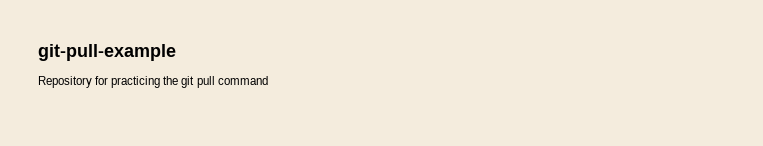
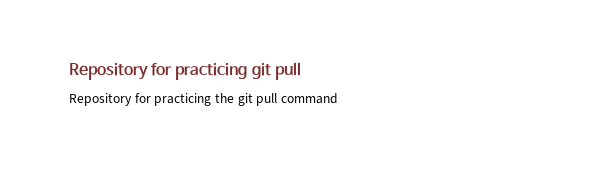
- git-pull-example
+ Repository for practicing git pull

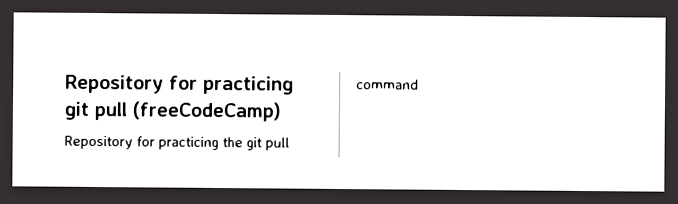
- Repository for practicing git pull
+ Repository for practicing git pull (freeCodeCamp)

